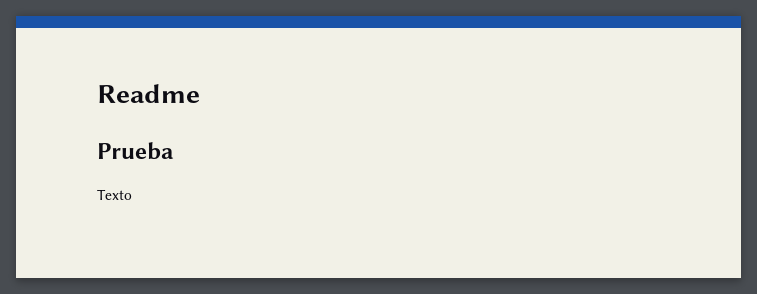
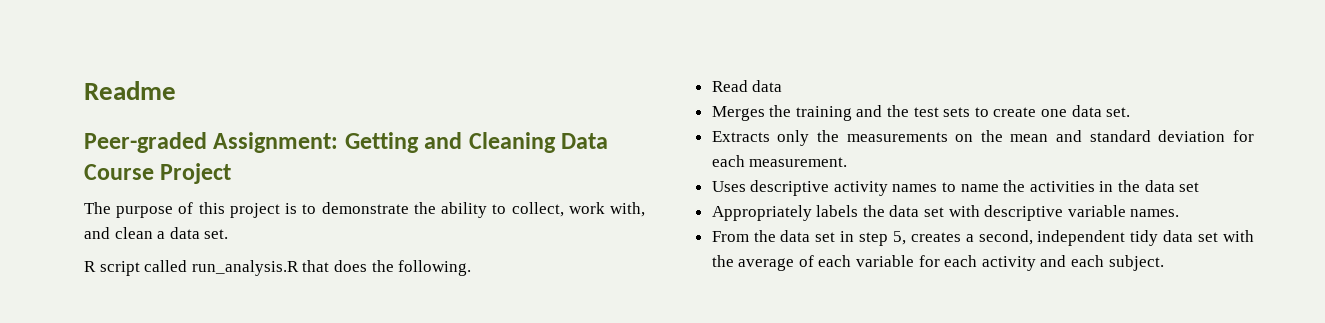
- Prueba
- Texto
+ Peer-graded Assignment: Getting and Cleaning Data Course Project
+ The purpose of this project is to demonstrate the ability to collect, work with, and clean a data set.
+ R script called run_analysis.R that does the following.
+ Read data
+ Merges the training and the test sets to create one data set.
+ Extracts only the measurements on the mean and standard deviation for each measurement.
+ Uses descriptive activity names to name the activities in the data set
+ Appropriately labels the data set with descriptive variable names.
+ From the data set in step 5, creates a second, independent tidy data set with the average of each variable for each activity and each subject.

